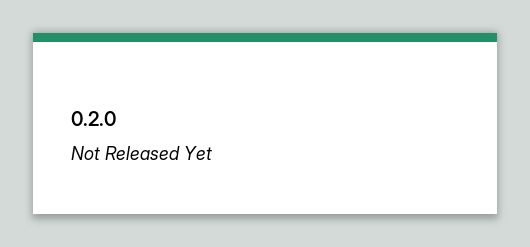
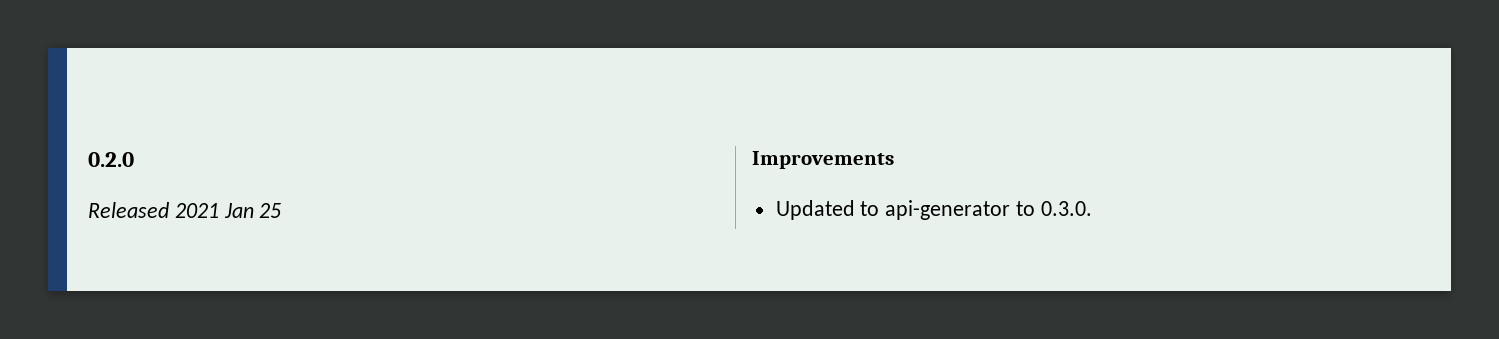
- Not Released Yet
+ Released 2021 Jan 25
+ Improvements
+ Updated to api-generator to 0.3.0.

